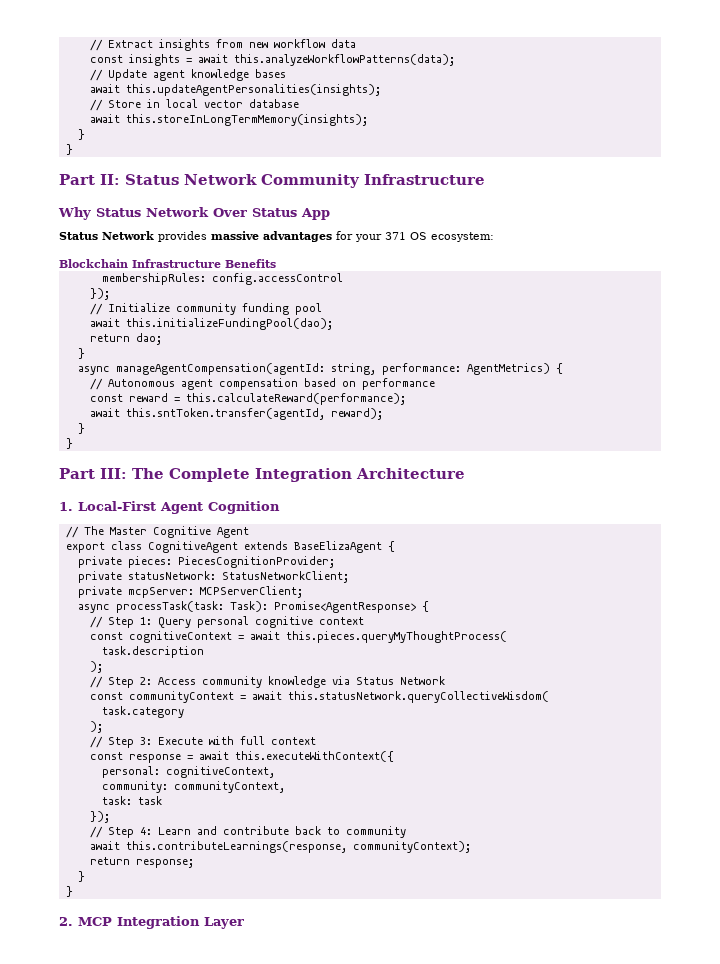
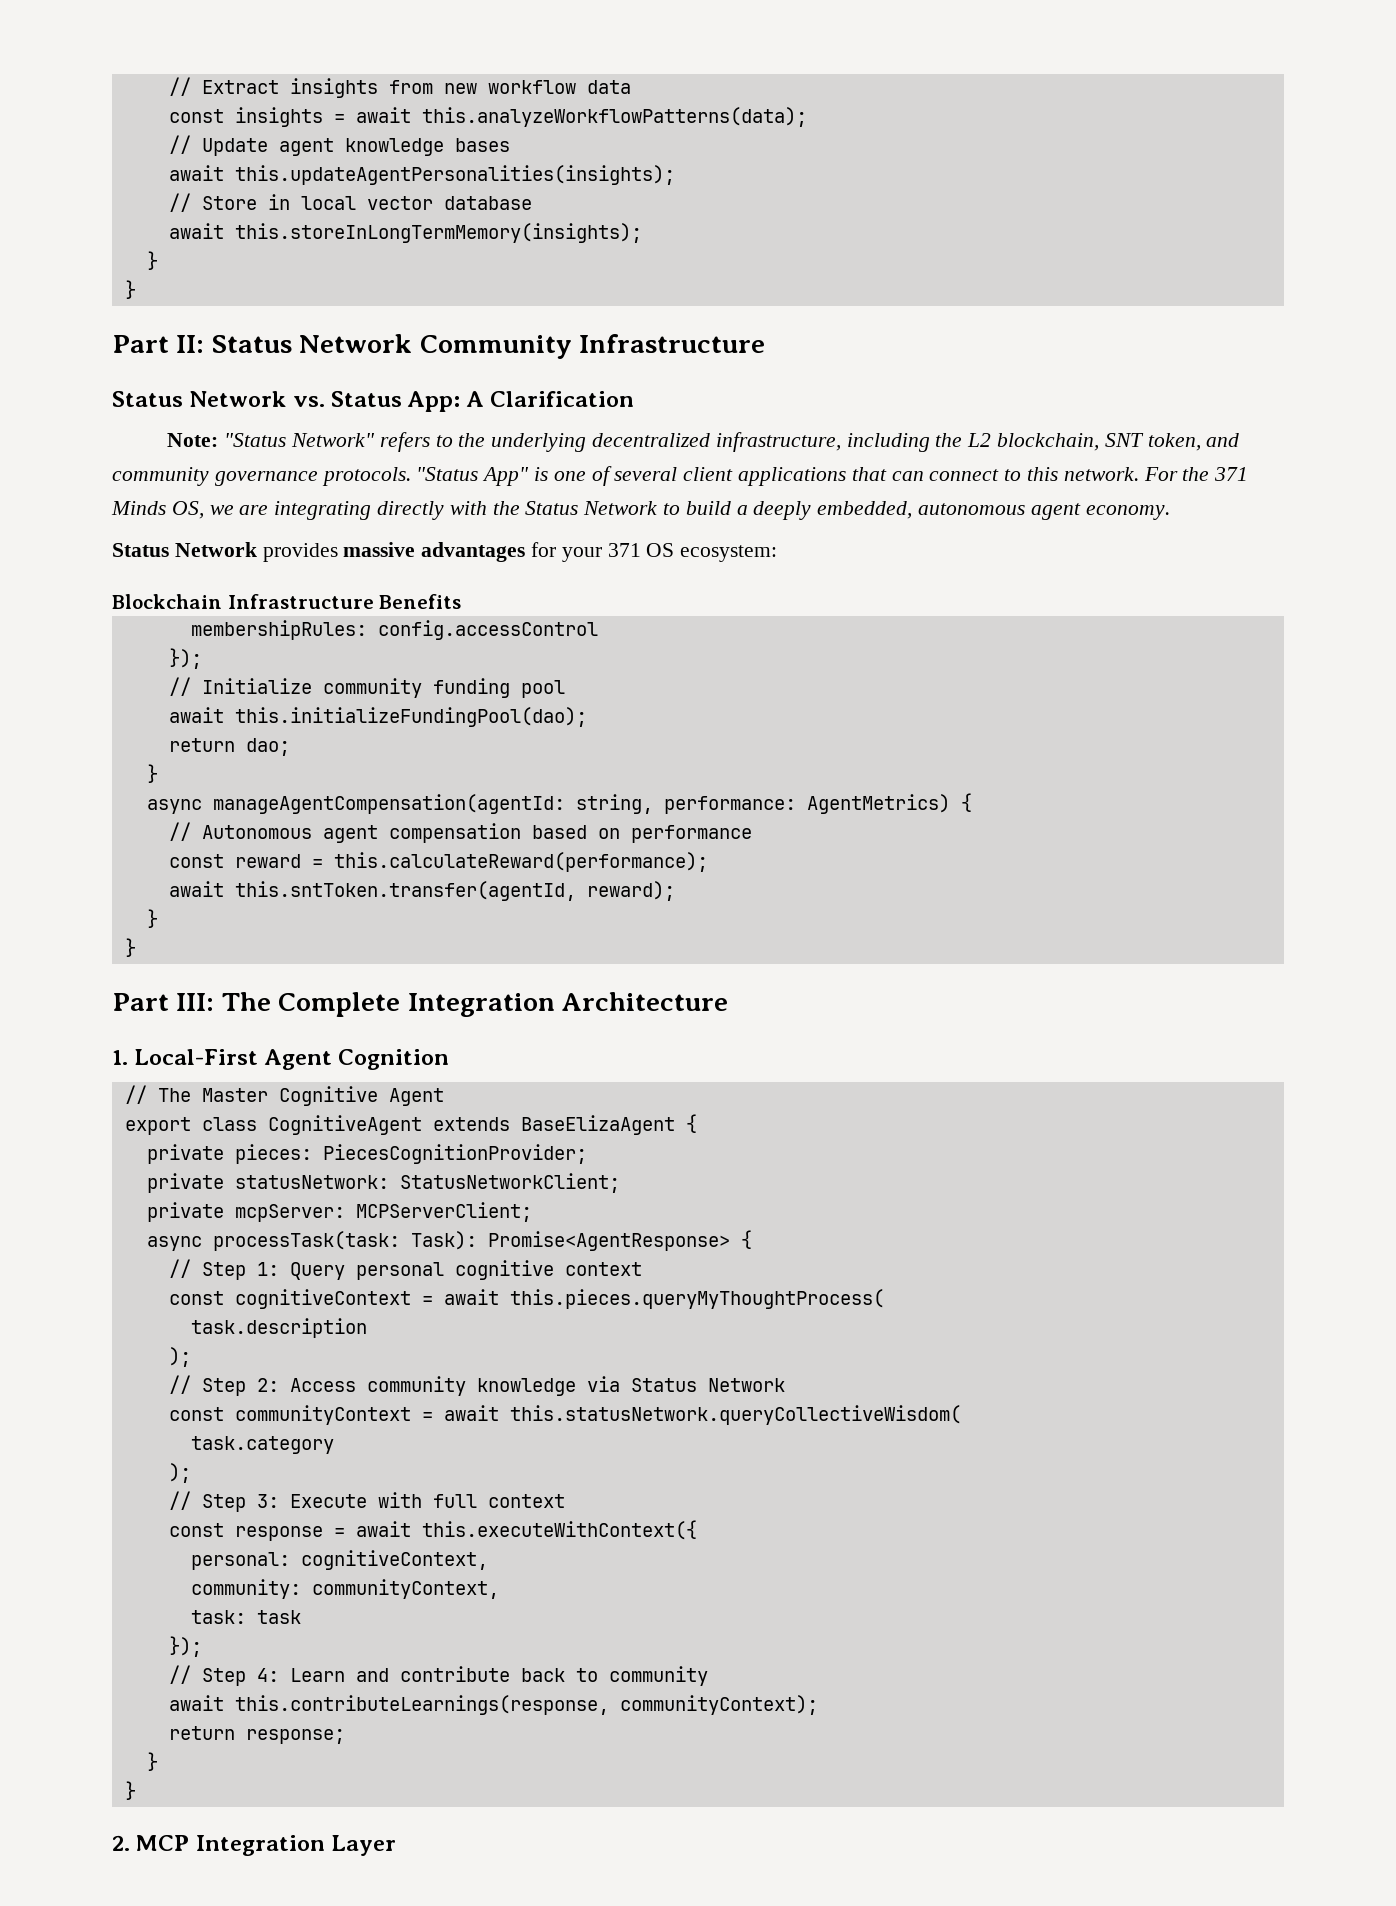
- Why Status Network Over Status App
+ Status Network vs. Status App: A Clarification
+ Note: "Status Network" refers to the underlying decentralized infrastructure, including the L2 blockchain, SNT token, and community governance protocols. "Status App" is one of several client applications that can connect to this network. For the 371 Minds OS, we are integrating directly with the Status Network to build a deeply embedded, autonomous agent economy.

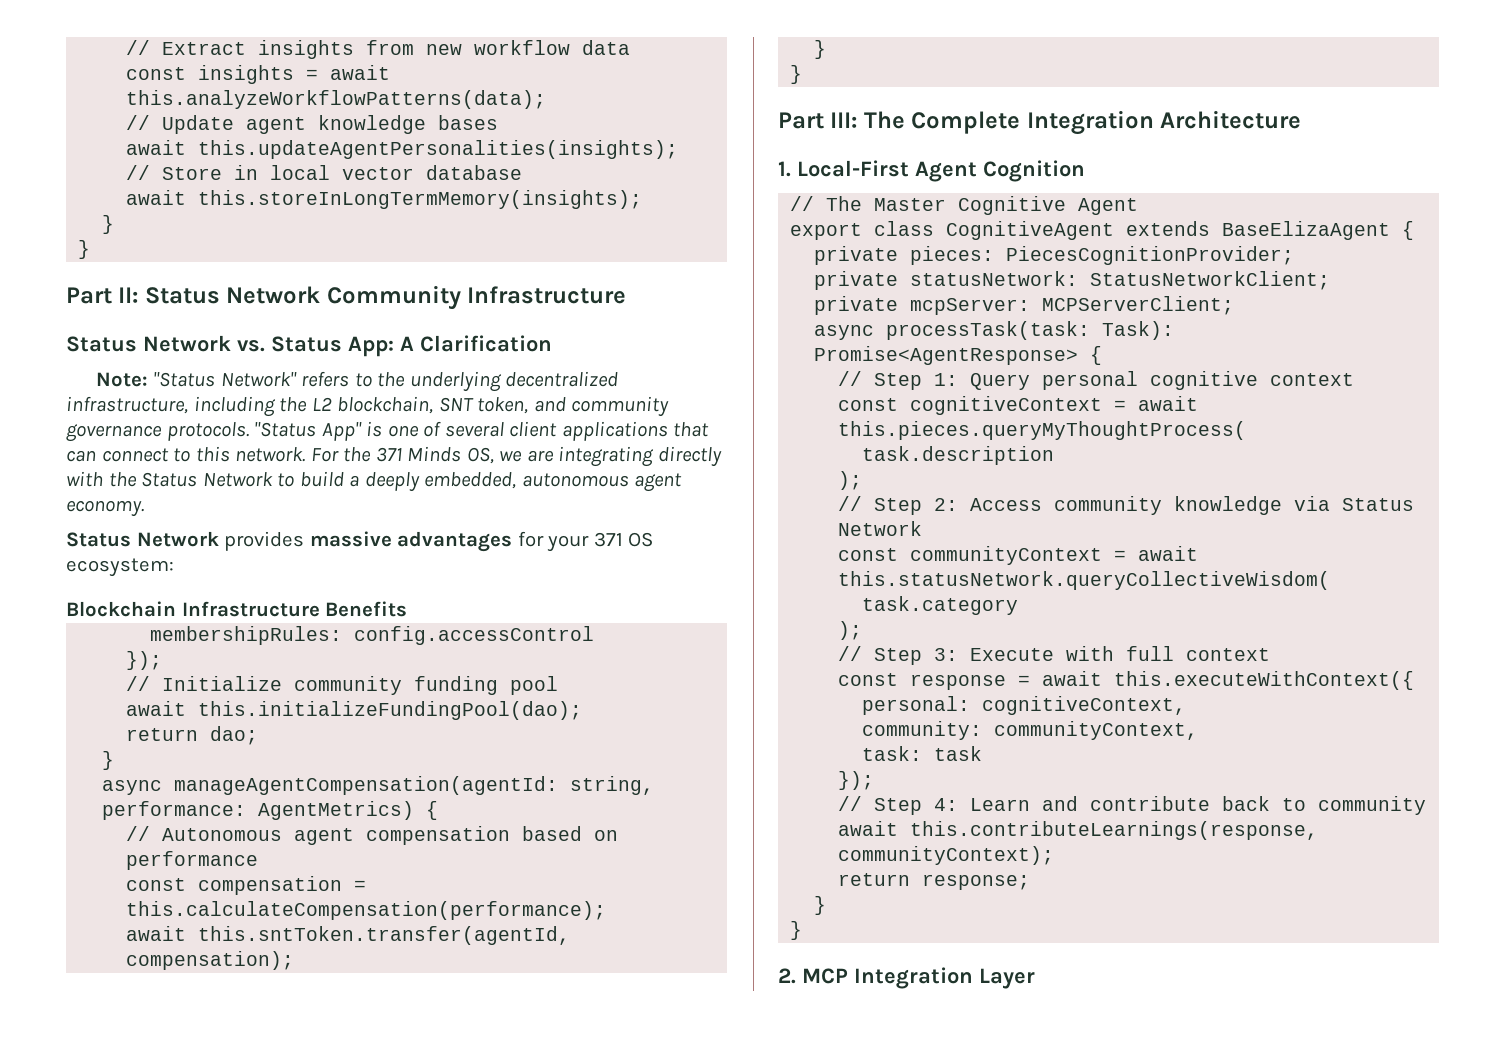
- const reward = this.calculateReward(performance);
+ const compensation = this.calculateCompensation(performance);
- await this.sntToken.transfer(agentId, reward);
+ await this.sntToken.transfer(agentId, compensation);

